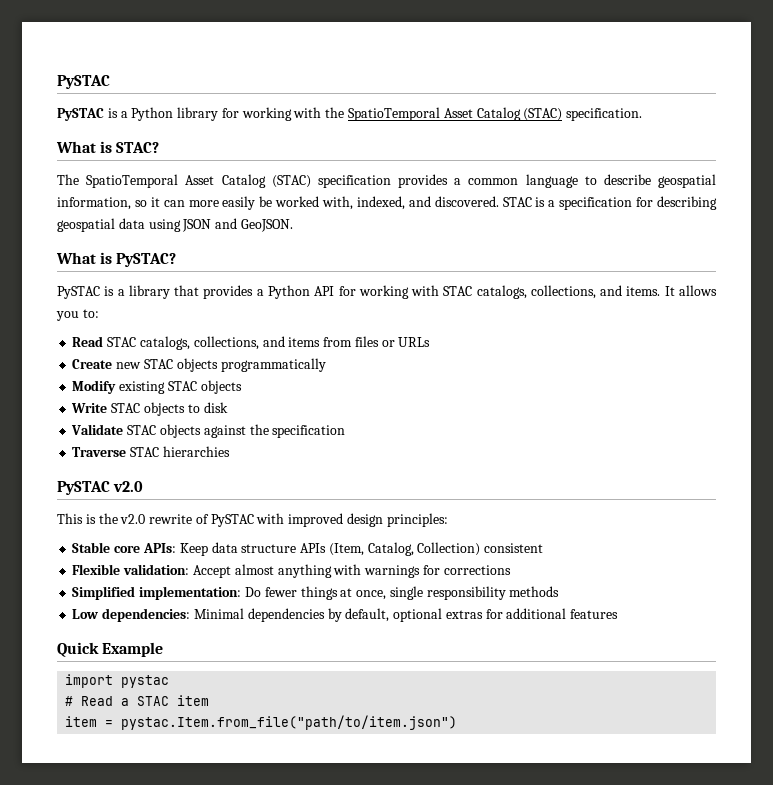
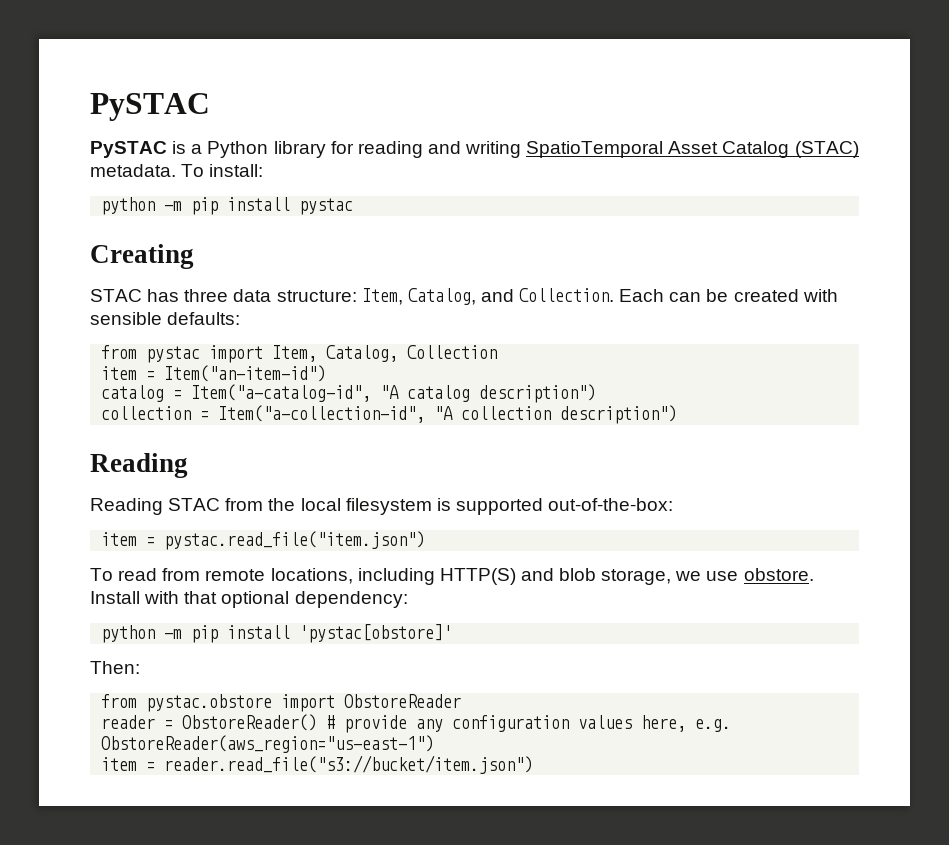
- PySTAC is a Python library for working with the SpatioTemporal Asset Catalog (STAC) specification.
- What is STAC?
- The SpatioTemporal Asset Catalog (STAC) specification provides a common language to describe geospatial information, so it can more easily be worked with, indexed, and discovered. STAC is a specification for describing geospatial data using JSON and GeoJSON.
- What is PySTAC?
- PySTAC is a library that provides a Python API for working with STAC catalogs, collections, and items. It allows you to:
- Read STAC catalogs, collections, and items from files or URLs
- Create new STAC objects programmatically
- Modify existing STAC objects
- Write STAC objects to disk
- Validate STAC objects against the specification
- Traverse STAC hierarchies
- PySTAC v2.0
- This is the v2.0 rewrite of PySTAC with improved design principles:
- Stable core APIs: Keep data structure APIs (Item, Catalog, Collection) consistent
- Flexible validation: Accept almost anything with warnings for corrections
- Simplified implementation: Do fewer things at once, single responsibility methods
- Low dependencies: Minimal dependencies by default, optional extras for additional features
- Quick Example
- import pystac
- # Read a STAC item
- item = pystac.Item.from_file("path/to/item.json")
+ PySTAC is a Python library for reading and writing SpatioTemporal Asset Catalog (STAC) metadata. To install:
+ python -m pip install pystac
+ Creating
+ STAC has three data structure: Item, Catalog, and Collection. Each can be created with sensible defaults:
+ from pystac import Item, Catalog, Collection
+ item = Item("an-item-id")
+ catalog = Item("a-catalog-id", "A catalog description")
+ collection = Item("a-collection-id", "A collection description")
+ Reading
+ Reading STAC from the local filesystem is supported out-of-the-box:
+ item = pystac.read_file("item.json")
+ To read from remote locations, including HTTP(S) and blob storage, we use obstore. Install with that optional dependency:
+ python -m pip install 'pystac[obstore]'
+ Then:
+ from pystac.obstore import ObstoreReader
+ reader = ObstoreReader() # provide any configuration values here, e.g. ObstoreReader(aws_region="us-east-1")
+ item = reader.read_file("s3://bucket/item.json")

